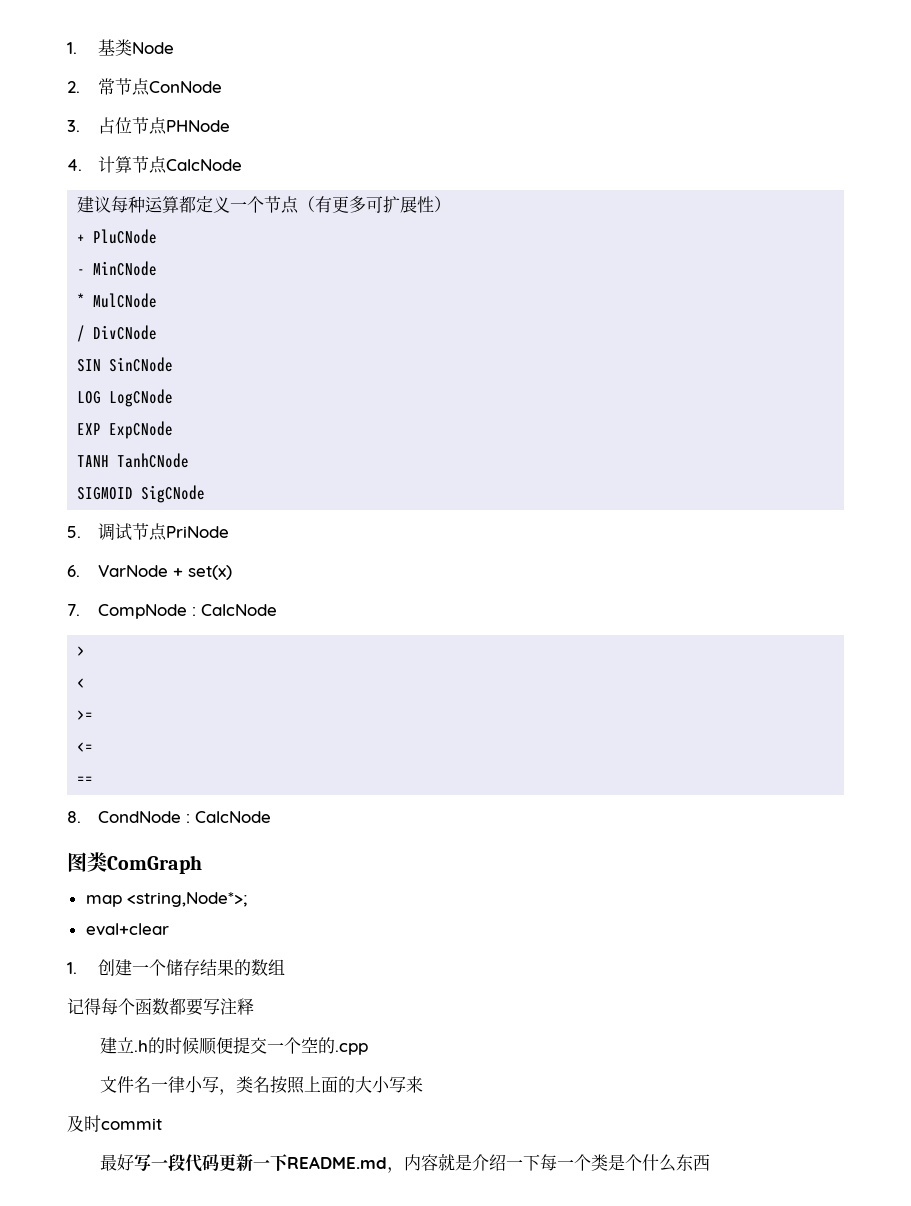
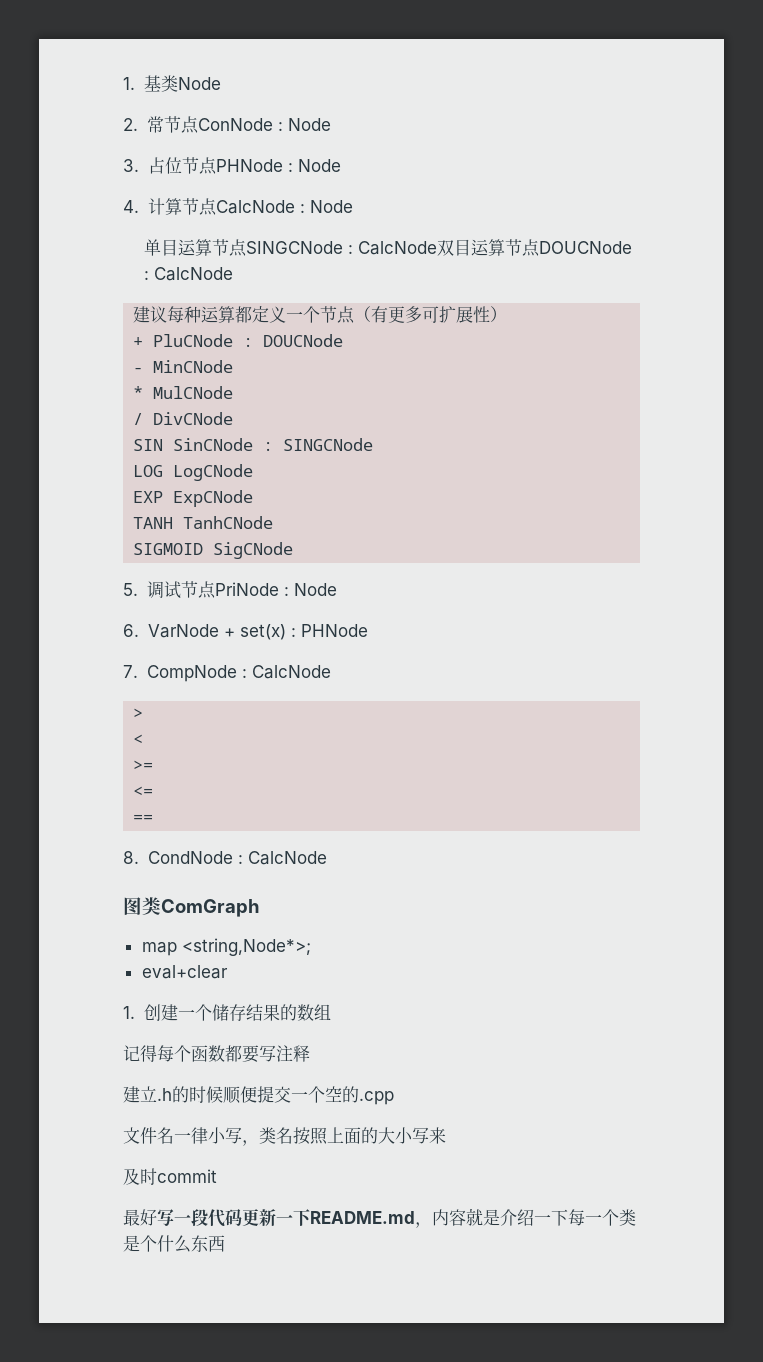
- 2.常节点ConNode
+ 2.常节点ConNode : Node
- 3.占位节点PHNode
+ 3.占位节点PHNode : Node
- 4.计算节点CalcNode
+ 4.计算节点CalcNode : Node
+ 单目运算节点SINGCNode : CalcNode双目运算节点DOUCNode : CalcNode
- + PluCNode
+ + PluCNode : DOUCNode
- SIN SinCNode
+ SIN SinCNode : SINGCNode
- 5.调试节点PriNode
+ 5.调试节点PriNode : Node
- 6. VarNode + set(x)
+ 6. VarNode + set(x) : PHNode

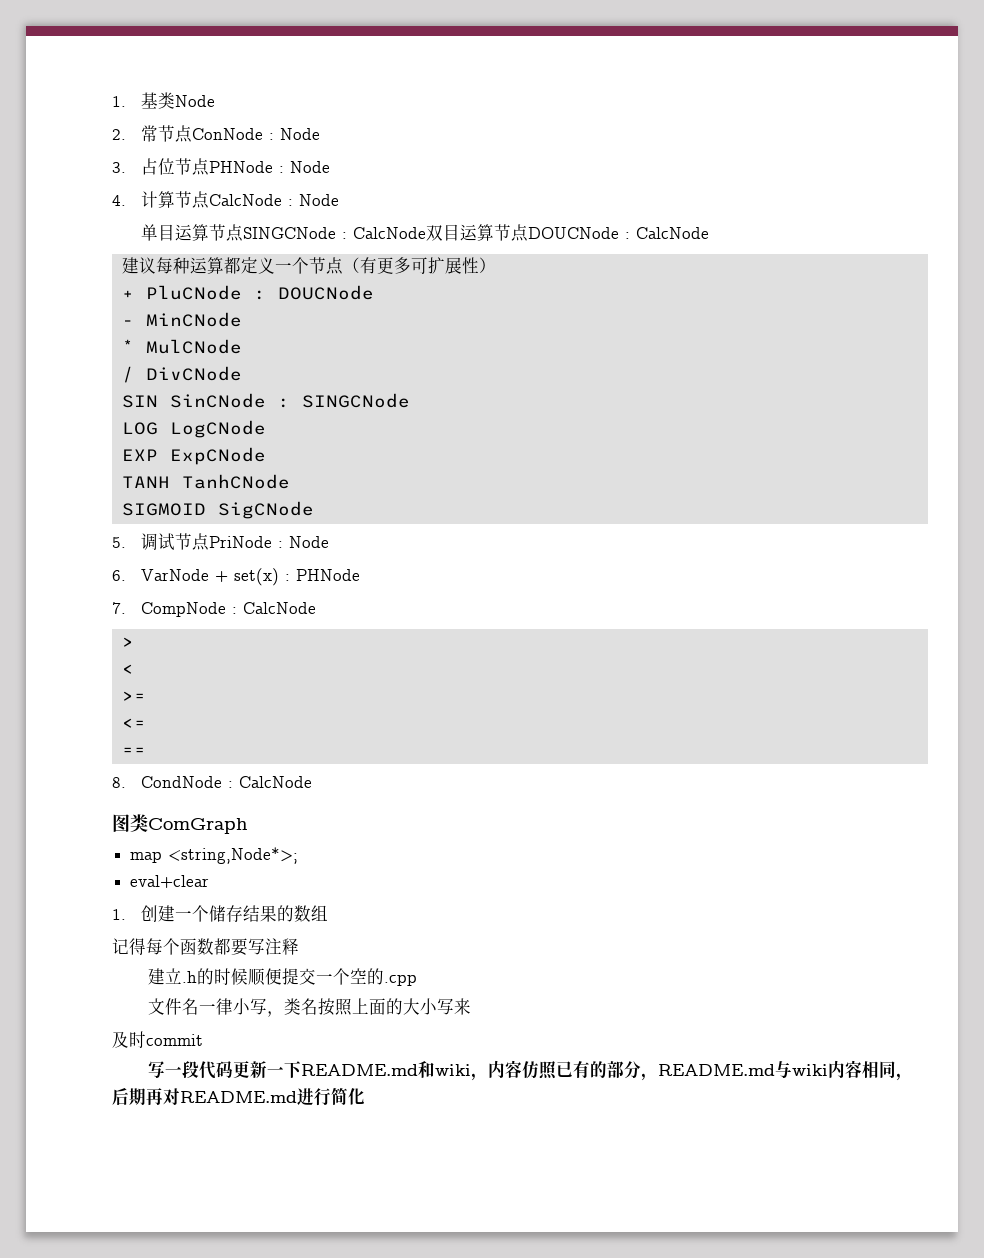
- 最好写一段代码更新一下README.md，内容就是介绍一下每一个类是个什么东西
+ 写一段代码更新一下README.md和wiki，内容仿照已有的部分，README.md与wiki内容相同，后期再对README.md进行简化

